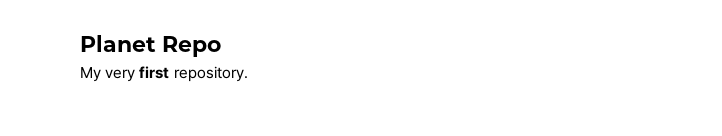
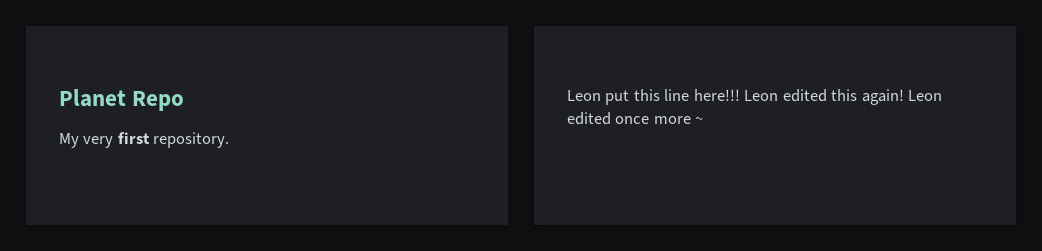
+ Leon put this line here!!! Leon edited this again! Leon edited once more ~

